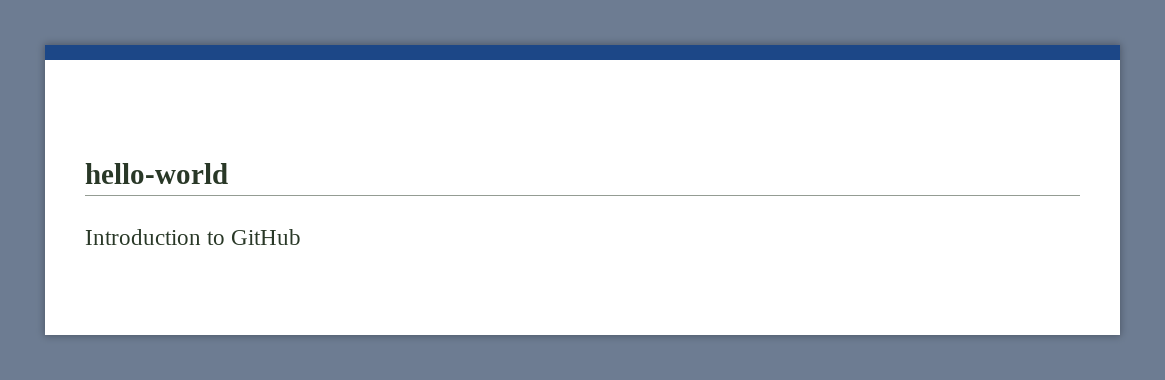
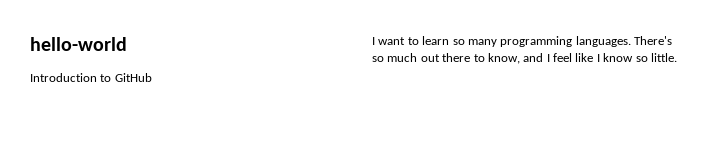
+ I want to learn so many programming languages. There's so much out there to know, and I feel like I know so little.

